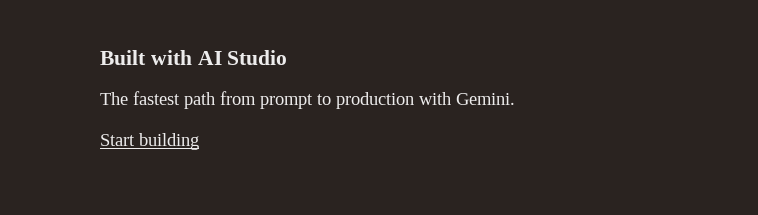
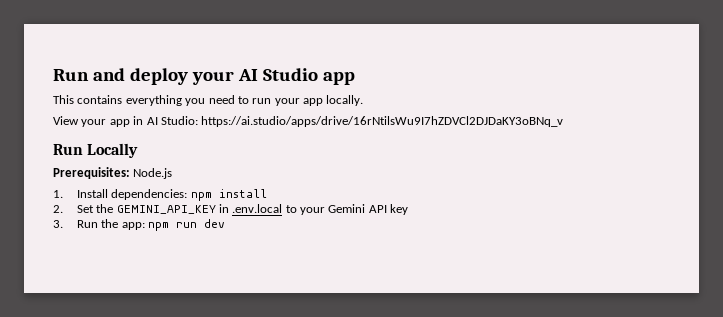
- Built with AI Studio
- The fastest path from prompt to production with Gemini.
- Start building
+ Run and deploy your AI Studio app
+ This contains everything you need to run your app locally.
+ View your app in AI Studio: https://ai.studio/apps/drive/16rNtilsWu9I7hZDVCl2DJDaKY3oBNq_v
+ Run Locally
+ Prerequisites: Node.js
+ 1. Install dependencies: npm install
+ 2. Set the GEMINI_API_KEY in .env.local to your Gemini API key
+ 3. Run the app: npm run dev

